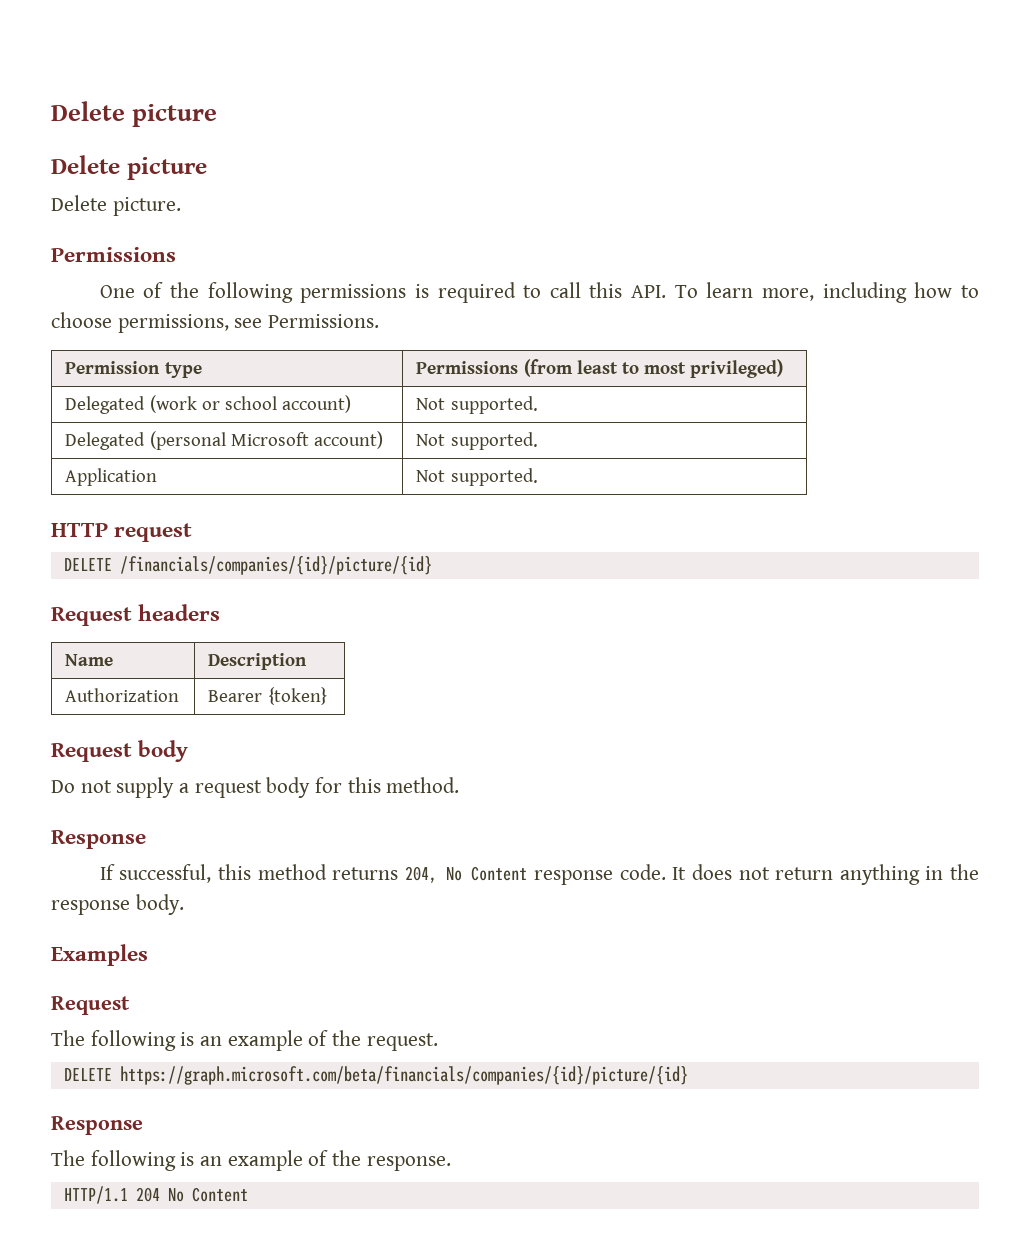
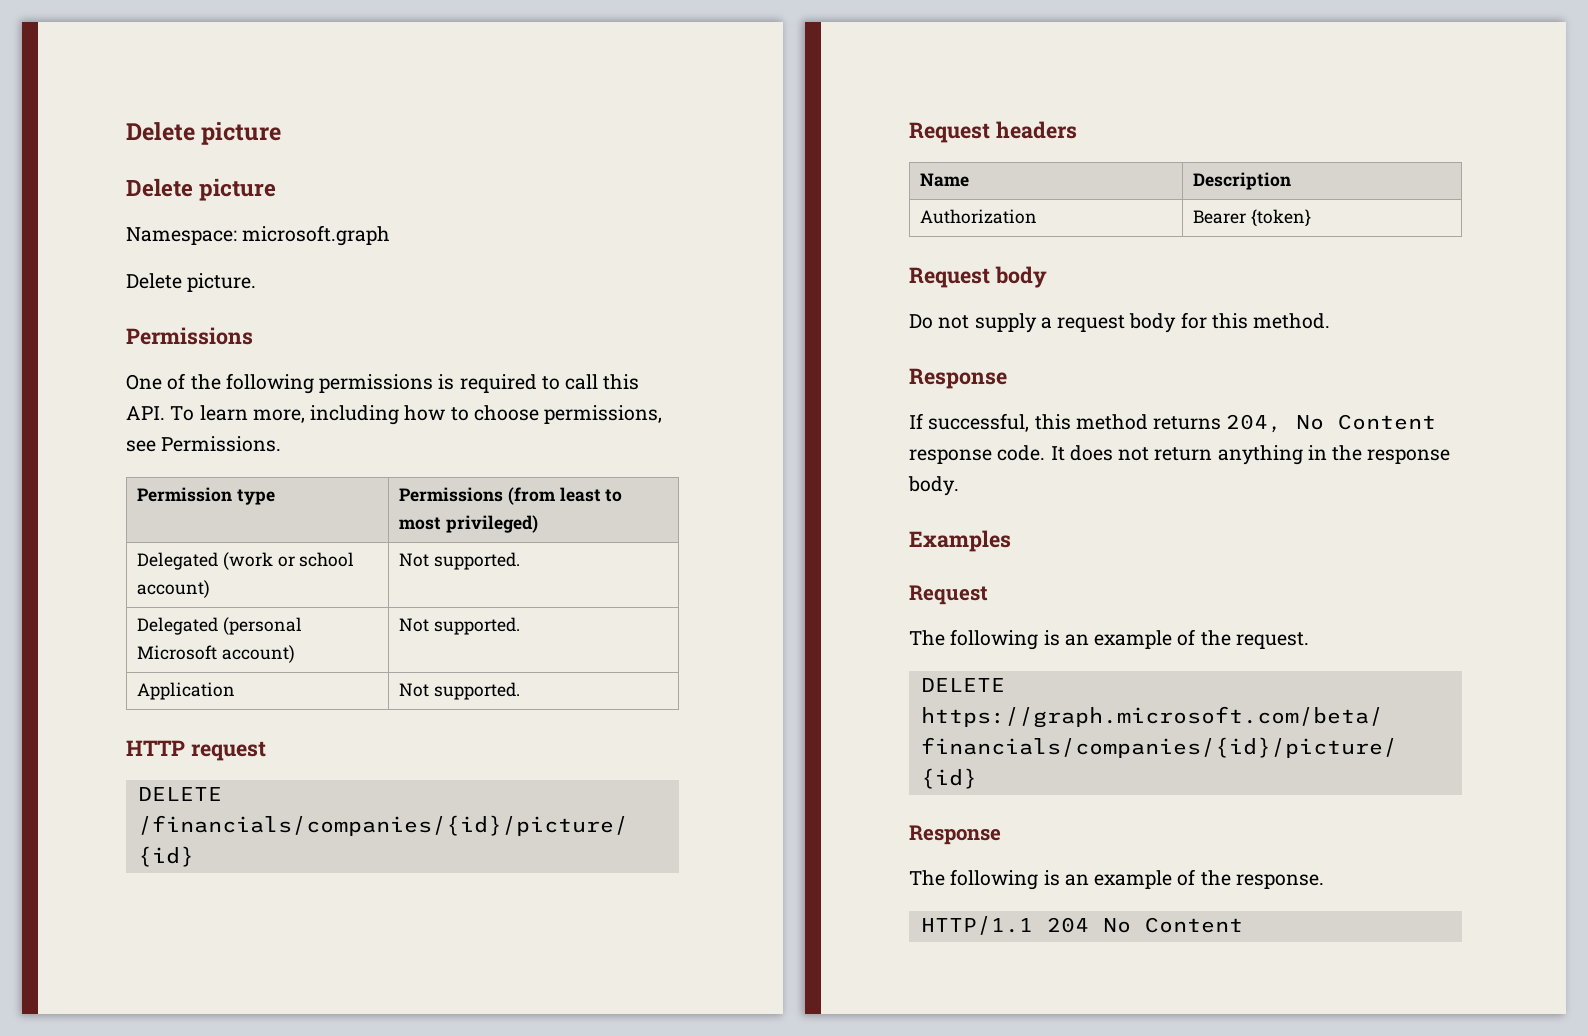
+ Namespace: microsoft.graph

